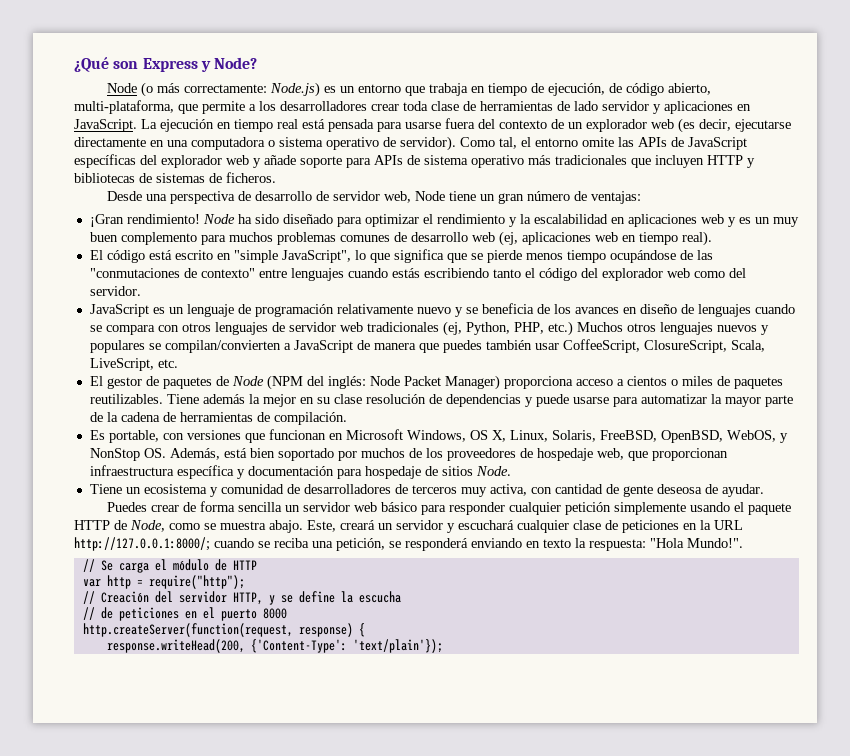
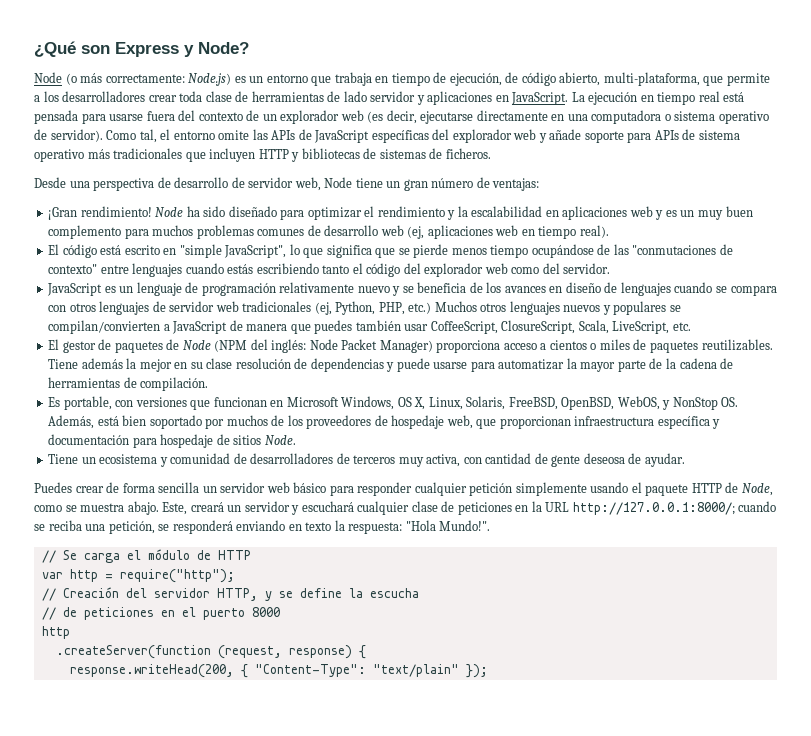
  // de peticiones en el puerto 8000
- http.createServer(function(request, response) {
+ http
+ .createServer(function (request, response) {
- response.writeHead(200, {'Content-Type': 'text/plain'});
+ response.writeHead(200, { "Content-Type": "text/plain" });

